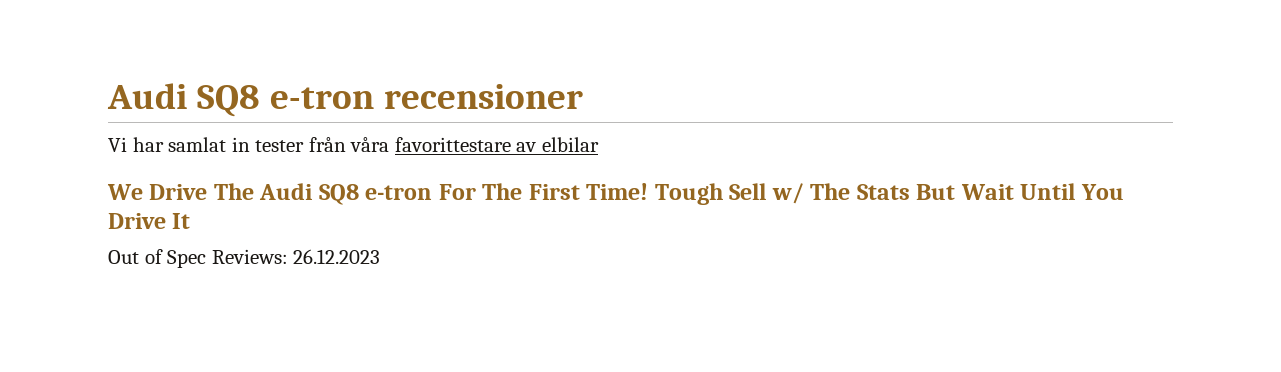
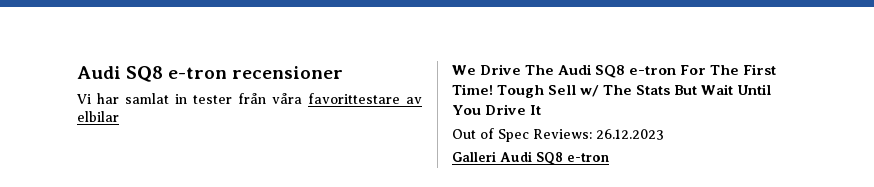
+ Galleri Audi SQ8 e-tron

